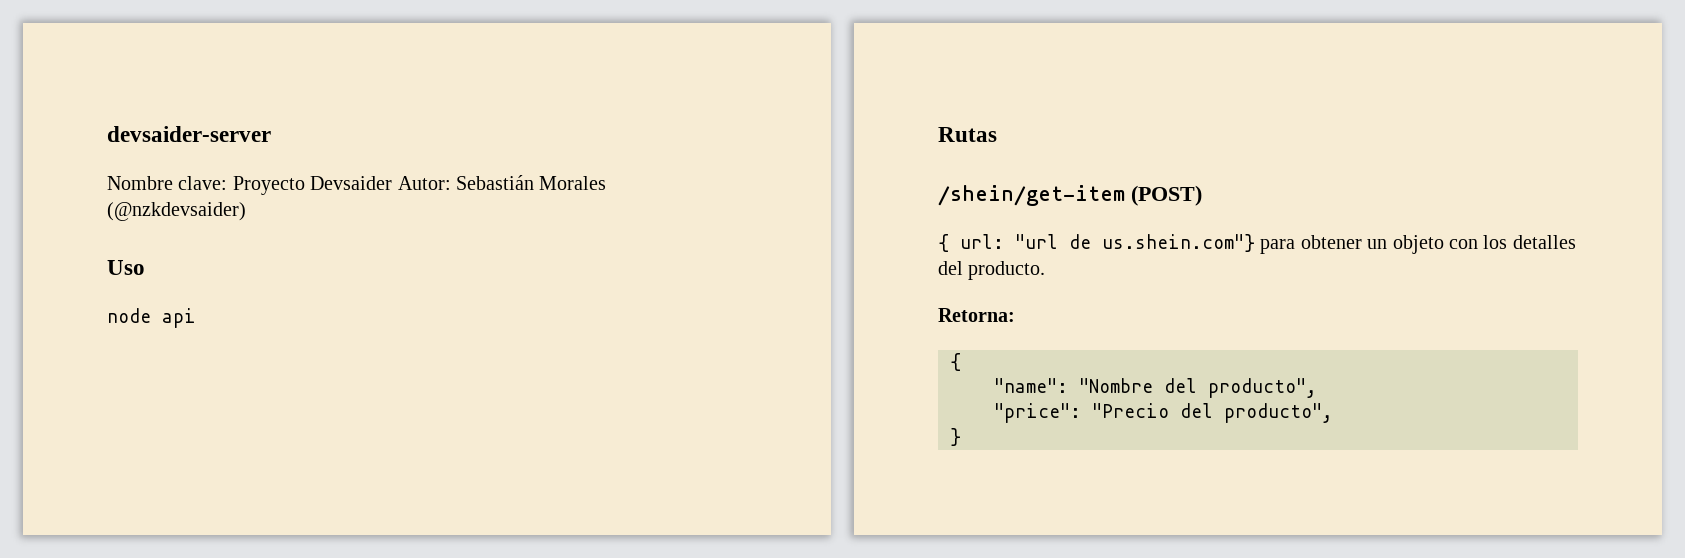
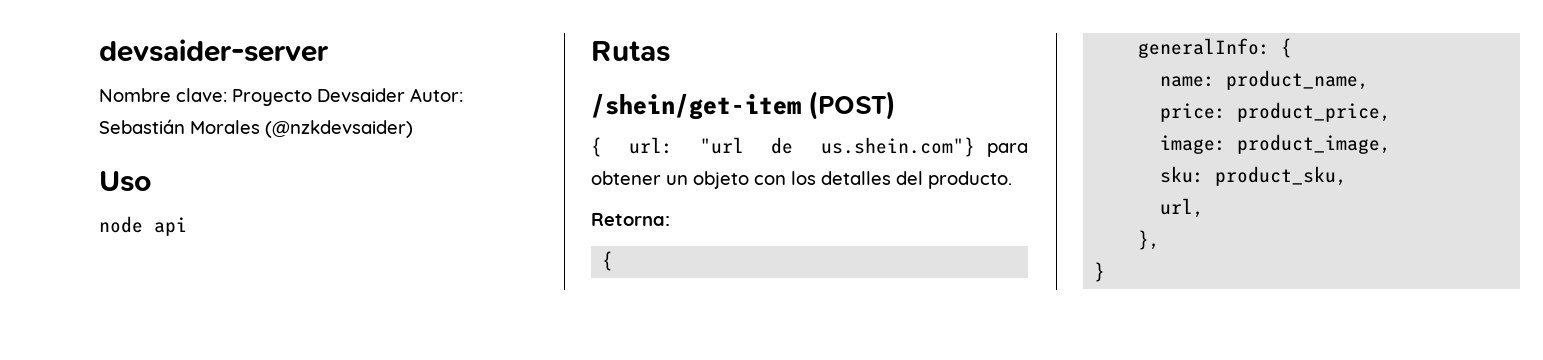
- "name": "Nombre del producto",
- "price": "Precio del producto",
+ generalInfo: {
+ name: product_name,
+ price: product_price,
+ image: product_image,
+ sku: product_sku,
+ url,
+ },

